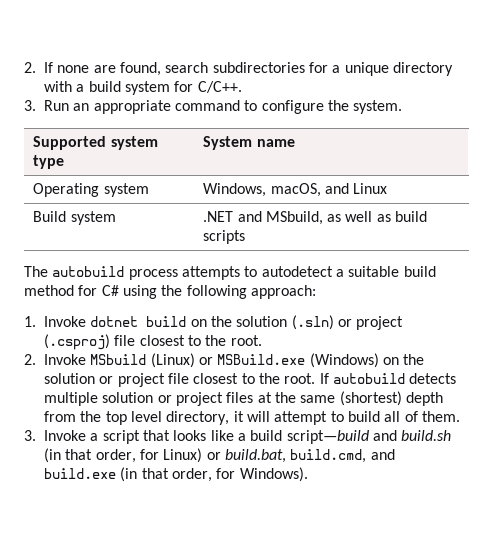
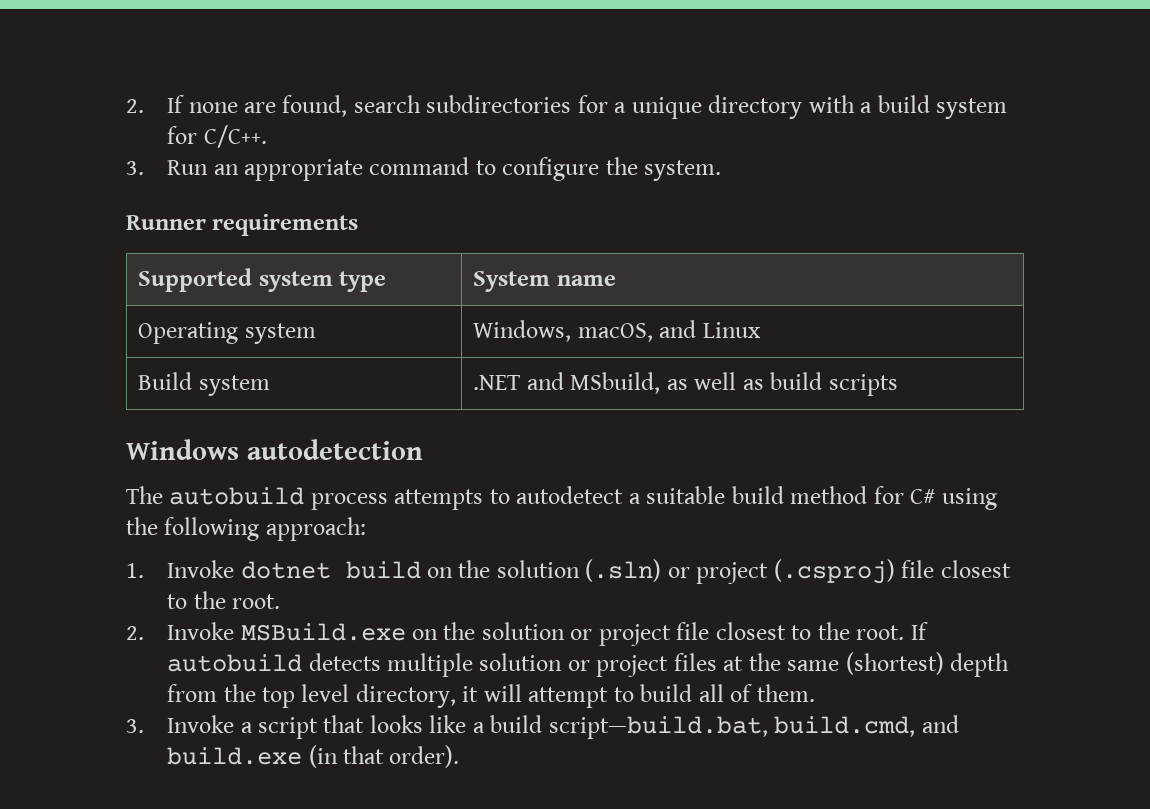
+ Runner requirements
+ Windows autodetection
- 2. Invoke MSbuild (Linux) or MSBuild.exe (Windows) on the solution or project file closest to the root.
+ 2. Invoke MSBuild.exe on the solution or project file closest to the root.
- 3. Invoke a script that looks like a build script—build and build.sh (in that order, for Linux) or build.bat, build.cmd, and build.exe (in that order, for Windows).
+ 3. Invoke a script that looks like a build script—build.bat, build.cmd, and build.exe (in that order).

